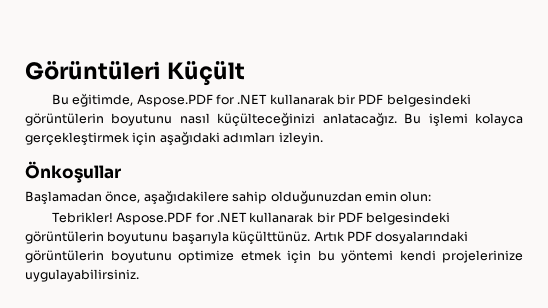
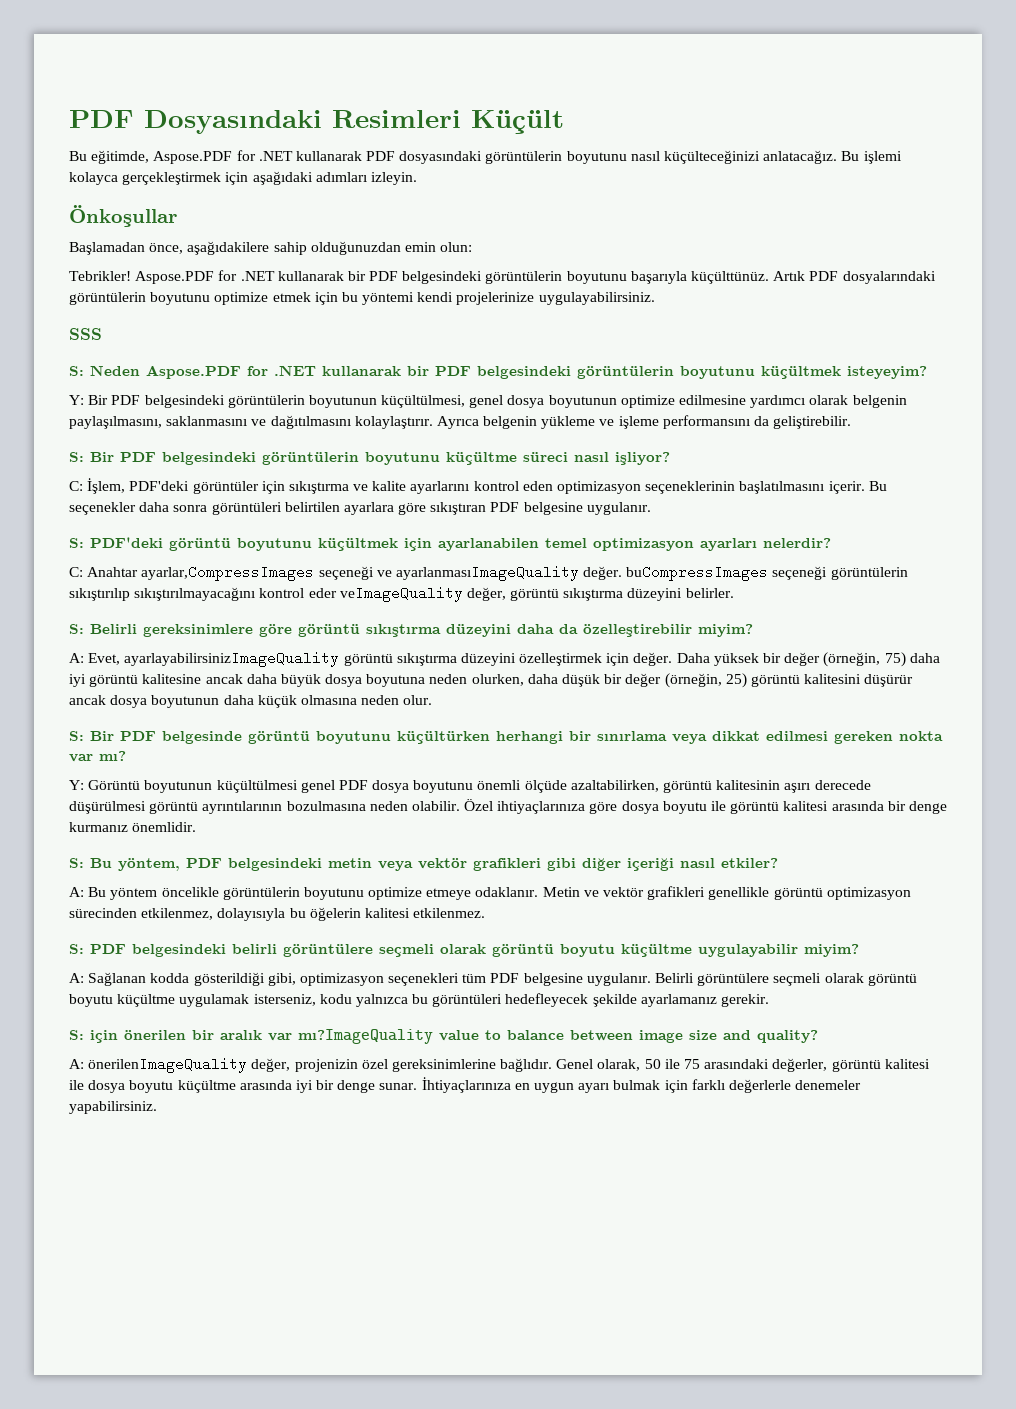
- Görüntüleri Küçült
+ PDF Dosyasındaki Resimleri Küçült
- Bu eğitimde, Aspose.PDF for .NET kullanarak bir PDF belgesindeki görüntülerin boyutunu nasıl küçülteceğinizi anlatacağız.
+ Bu eğitimde, Aspose.PDF for .NET kullanarak PDF dosyasındaki görüntülerin boyutunu nasıl küçülteceğinizi anlatacağız.
+ SSS
+ S: Neden Aspose.PDF for .NET kullanarak bir PDF belgesindeki görüntülerin boyutunu küçültmek isteyeyim?
+ Y: Bir PDF belgesindeki görüntülerin boyutunun küçültülmesi, genel dosya boyutunun optimize edilmesine yardımcı olarak belgenin paylaşılmasını, saklanmasını ve dağıtılmasını kolaylaştırır. Ayrıca belgenin yükleme ve işleme performansını da geliştirebilir.
+ S: Bir PDF belgesindeki görüntülerin boyutunu küçültme süreci nasıl işliyor?
+ C: İşlem, PDF'deki görüntüler için sıkıştırma ve kalite ayarlarını kontrol eden optimizasyon seçeneklerinin başlatılmasını içerir. Bu seçenekler daha sonra görüntüleri belirtilen ayarlara göre sıkıştıran PDF belgesine uygulanır.
+ S: PDF'deki görüntü boyutunu küçültmek için ayarlanabilen temel optimizasyon ayarları nelerdir?
+ C: Anahtar ayarlar,CompressImages seçeneği ve ayarlanmasıImageQuality değer. buCompressImages seçeneği görüntülerin sıkıştırılıp sıkıştırılmayacağını kontrol eder veImageQuality değer, görüntü sıkıştırma düzeyini belirler.
+ S: Belirli gereksinimlere göre görüntü sıkıştırma düzeyini daha da özelleştirebilir miyim?
+ A: Evet, ayarlayabilirsinizImageQuality görüntü sıkıştırma düzeyini özelleştirmek için değer. Daha yüksek bir değer (örneğin, 75) daha iyi görüntü kalitesine ancak daha büyük dosya boyutuna neden olurken, daha düşük bir değer (örneğin, 25) görüntü kalitesini düşürür ancak dosya boyutunun daha küçük olmasına neden olur.
+ S: Bir PDF belgesinde görüntü boyutunu küçültürken herhangi bir sınırlama veya dikkat edilmesi gereken nokta var mı?
+ Y: Görüntü boyutunun küçültülmesi genel PDF dosya boyutunu önemli ölçüde azaltabilirken, görüntü kalitesinin aşırı derecede düşürülmesi görüntü ayrıntılarının bozulmasına neden olabilir. Özel ihtiyaçlarınıza göre dosya boyutu ile görüntü kalitesi arasında bir denge kurmanız önemlidir.
+ S: Bu yöntem, PDF belgesindeki metin veya vektör grafikleri gibi diğer içeriği nasıl etkiler?
+ A: Bu yöntem öncelikle görüntülerin boyutunu optimize etmeye odaklanır. Metin ve vektör grafikleri genellikle görüntü optimizasyon sürecinden etkilenmez, dolayısıyla bu öğelerin kalitesi etkilenmez.
+ S: PDF belgesindeki belirli görüntülere seçmeli olarak görüntü boyutu küçültme uygulayabilir miyim?
+ A: Sağlanan kodda gösterildiği gibi, optimizasyon seçenekleri tüm PDF belgesine uygulanır. Belirli görüntülere seçmeli olarak görüntü boyutu küçültme uygulamak isterseniz, kodu yalnızca bu görüntüleri hedefleyecek şekilde ayarlamanız gerekir.
+ S: için önerilen bir aralık var mı?ImageQuality value to balance between image size and quality?
+ A: önerilenImageQuality değer, projenizin özel gereksinimlerine bağlıdır. Genel olarak, 50 ile 75 arasındaki değerler, görüntü kalitesi ile dosya boyutu küçültme arasında iyi bir denge sunar. İhtiyaçlarınıza en uygun ayarı bulmak için farklı değerlerle denemeler yapabilirsiniz.

